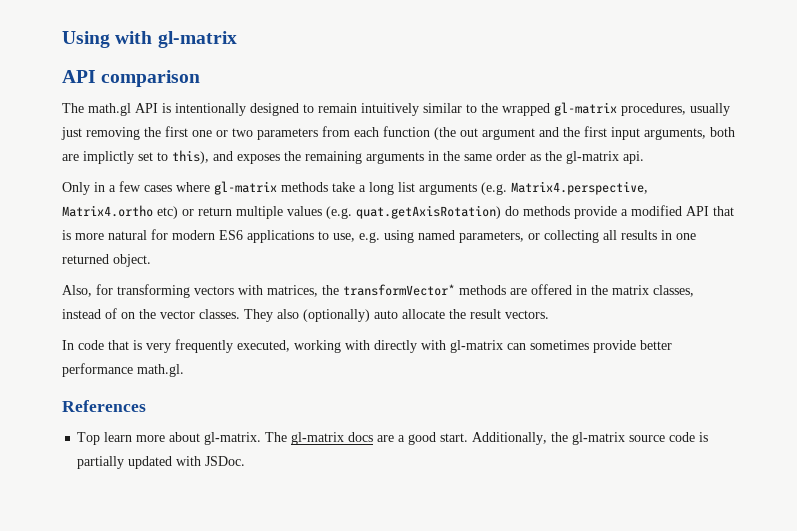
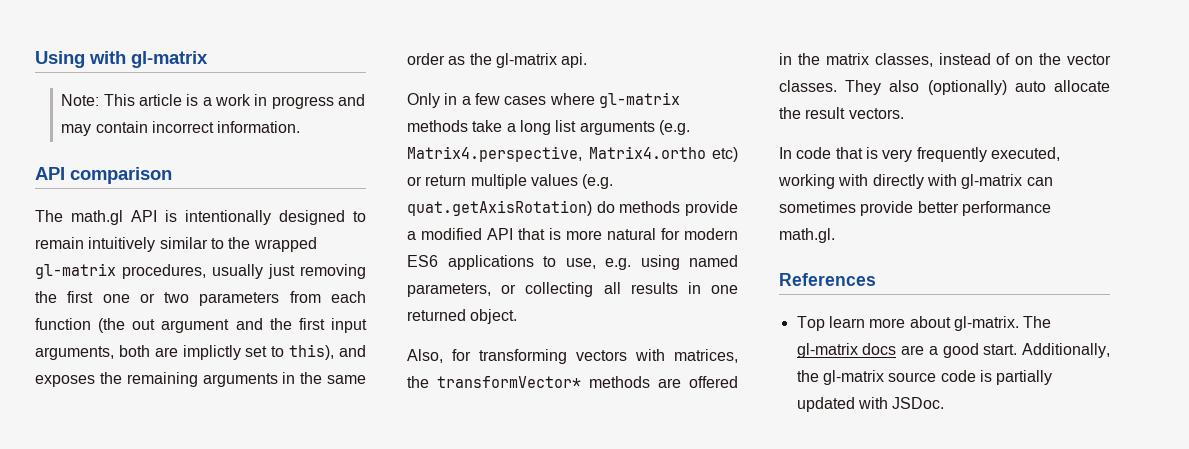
+ Note: This article is a work in progress and may contain incorrect information.

